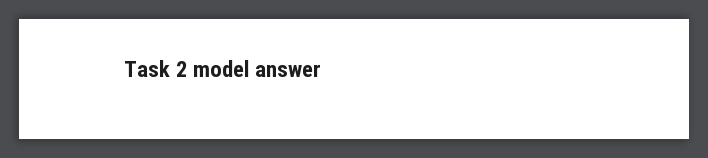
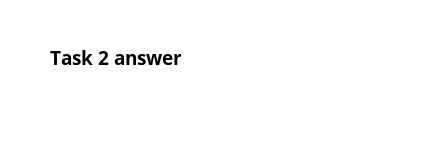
- Task 2 model answer
+ Task 2 answer

